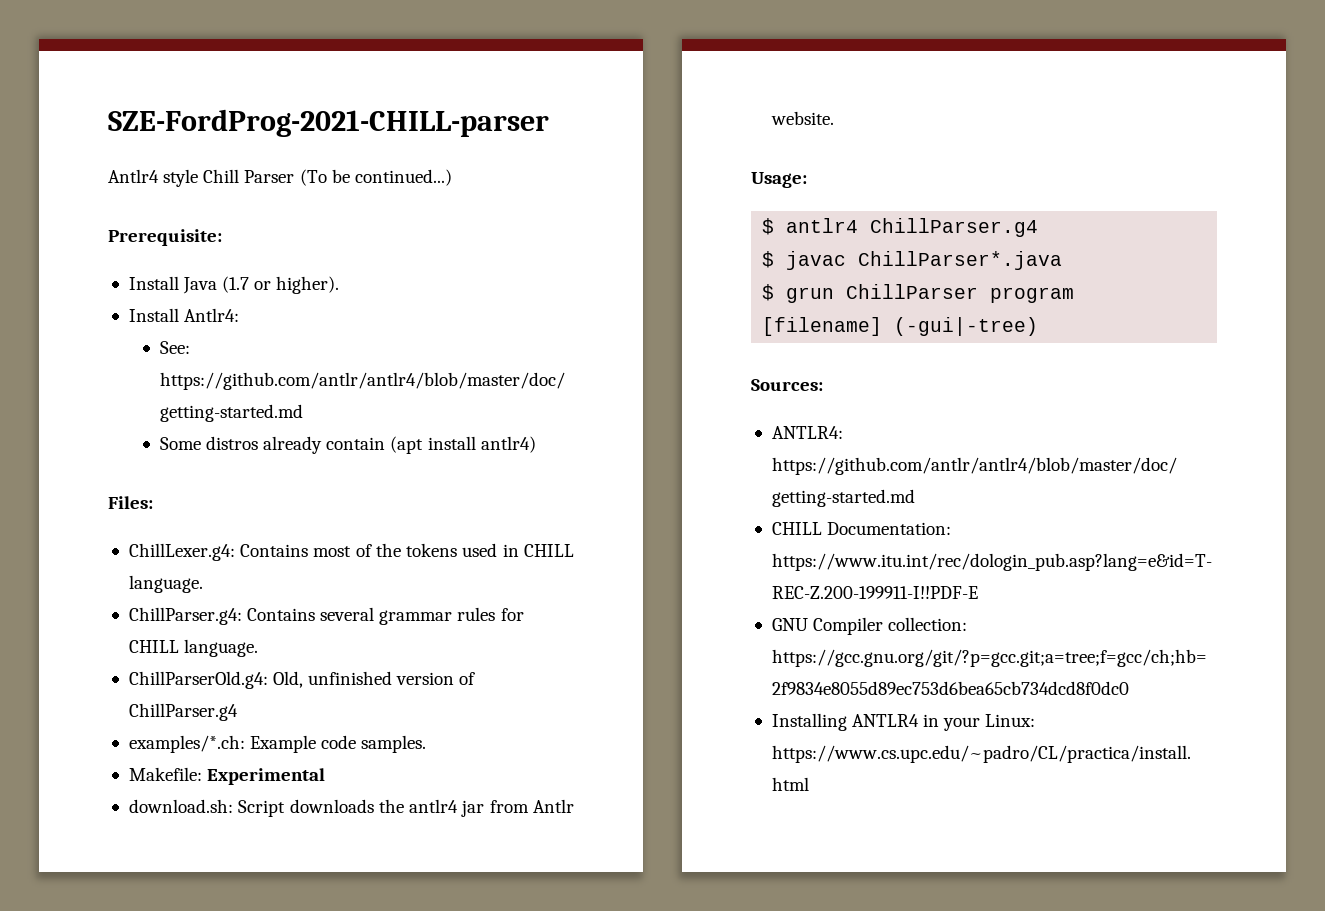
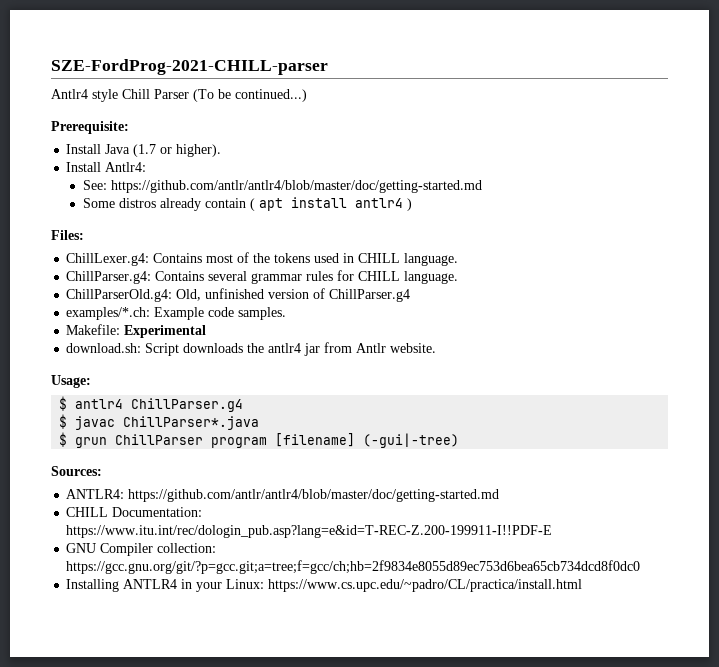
- Some distros already contain (apt install antlr4)
+ Some distros already contain ( apt install antlr4 )

